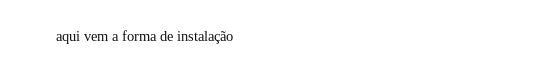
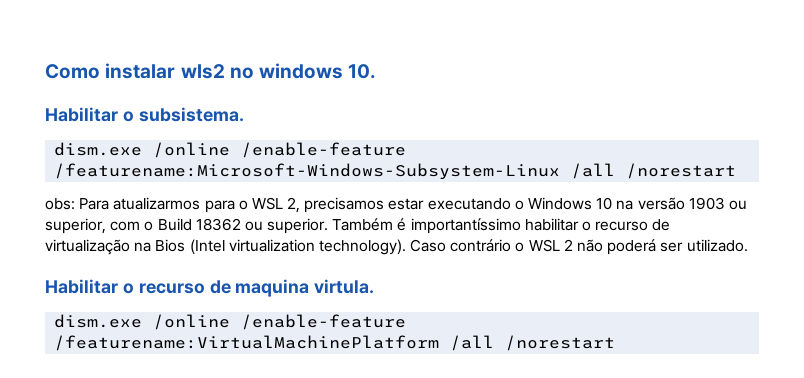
- aqui vem a forma de instalação
+ Como instalar wls2 no windows 10.
+ Habilitar o subsistema.
+ dism.exe /online /enable-feature /featurename:Microsoft-Windows-Subsystem-Linux /all /norestart
+ obs: Para atualizarmos para o WSL 2, precisamos estar executando o Windows 10 na versão 1903 ou superior, com o Build 18362 ou superior. Também é importantíssimo habilitar o recurso de virtualização na Bios (Intel virtualization technology). Caso contrário o WSL 2 não poderá ser utilizado.
+ Habilitar o recurso de maquina virtula.
+ dism.exe /online /enable-feature /featurename:VirtualMachinePlatform /all /norestart

